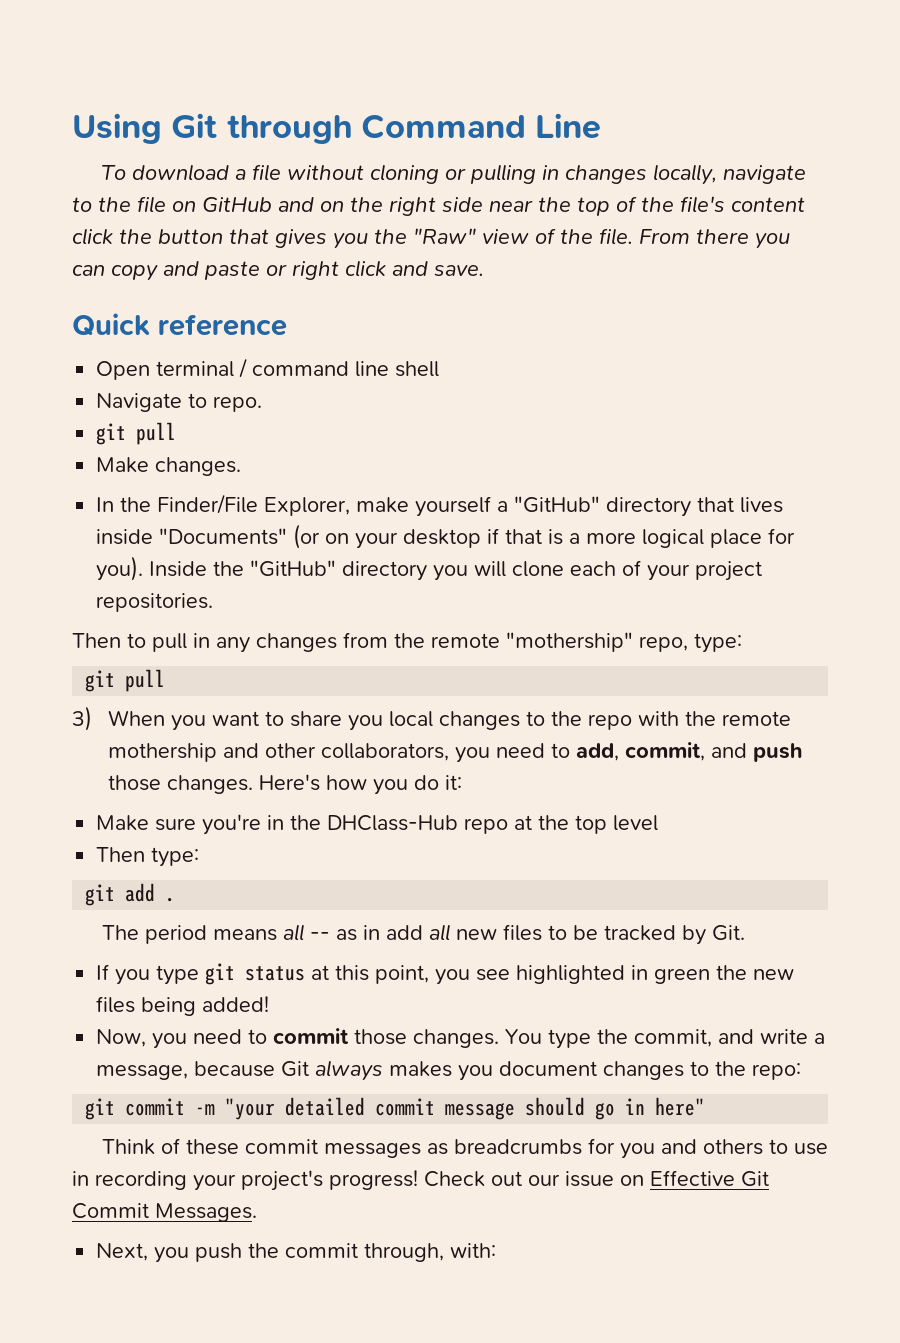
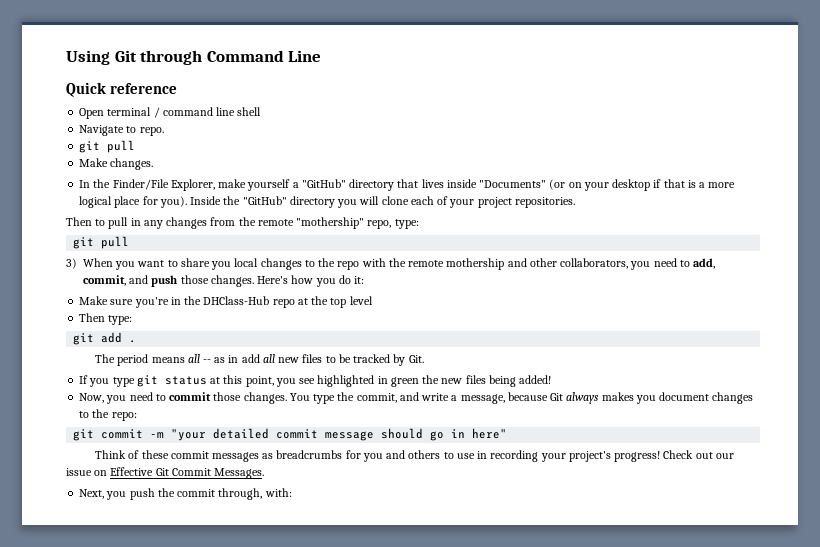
- To download a file without cloning or pulling in changes locally, navigate to the file on GitHub and on the right side near the top of the file's content click the button that gives you the "Raw" view of the file. From there you can copy and paste or right click and save.

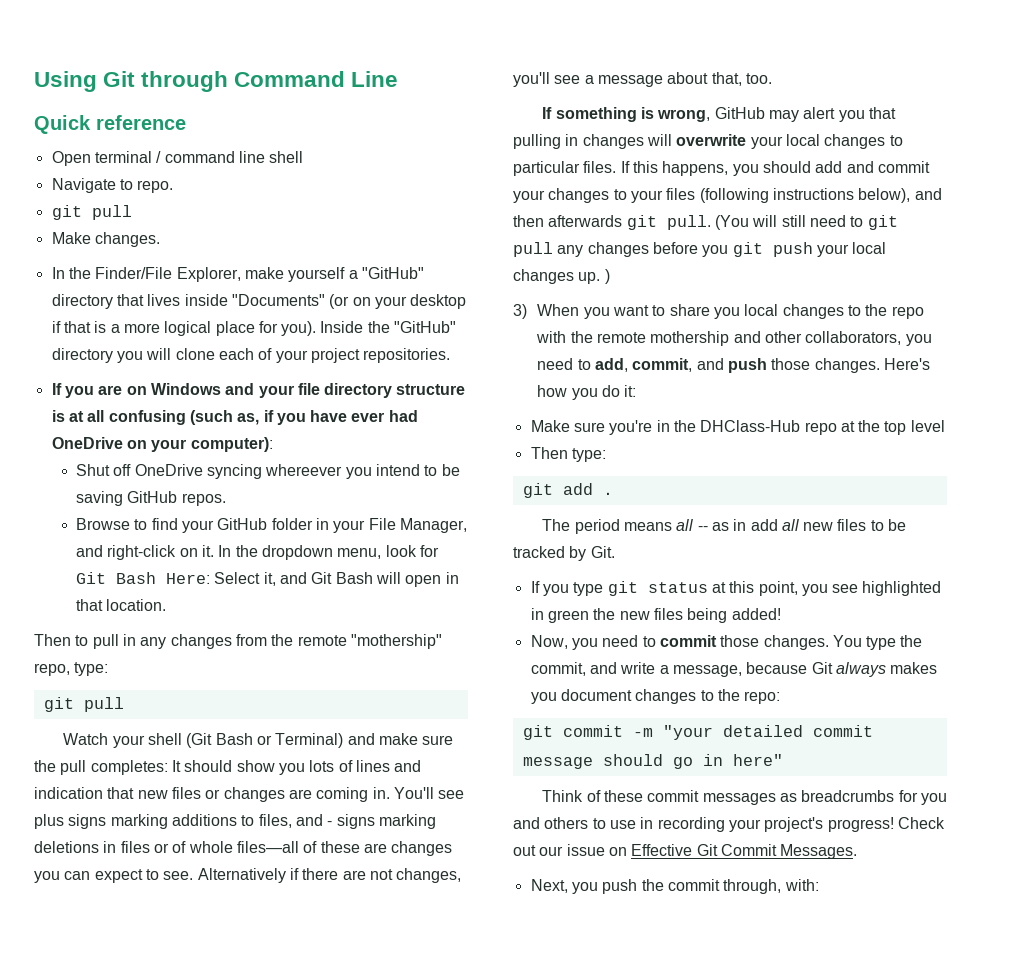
+ If you are on Windows and your file directory structure is at all confusing (such as, if you have ever had OneDrive on your computer):
+ Shut off OneDrive syncing whereever you intend to be saving GitHub repos.
+ Browse to find your GitHub folder in your File Manager, and right-click on it. In the dropdown menu, look for Git Bash Here: Select it, and Git Bash will open in that location.
+ Watch your shell (Git Bash or Terminal) and make sure the pull completes: It should show you lots of lines and indication that new files or changes are coming in. You'll see plus signs marking additions to files, and - signs marking deletions in files or of whole files—all of these are changes you can expect to see. Alternatively if there are not changes, you'll see a message about that, too.
+ If something is wrong, GitHub may alert you that pulling in changes will overwrite your local changes to particular files. If this happens, you should add and commit your changes to your files (following instructions below), and then afterwards git pull. (You will still need to git pull any changes before you git push your local changes up. )

